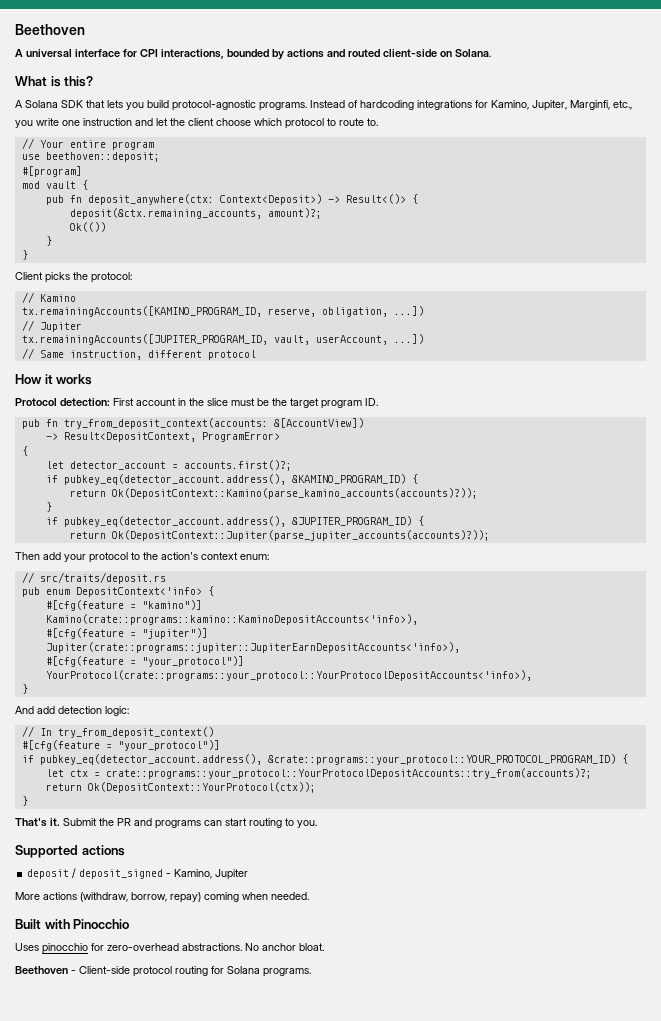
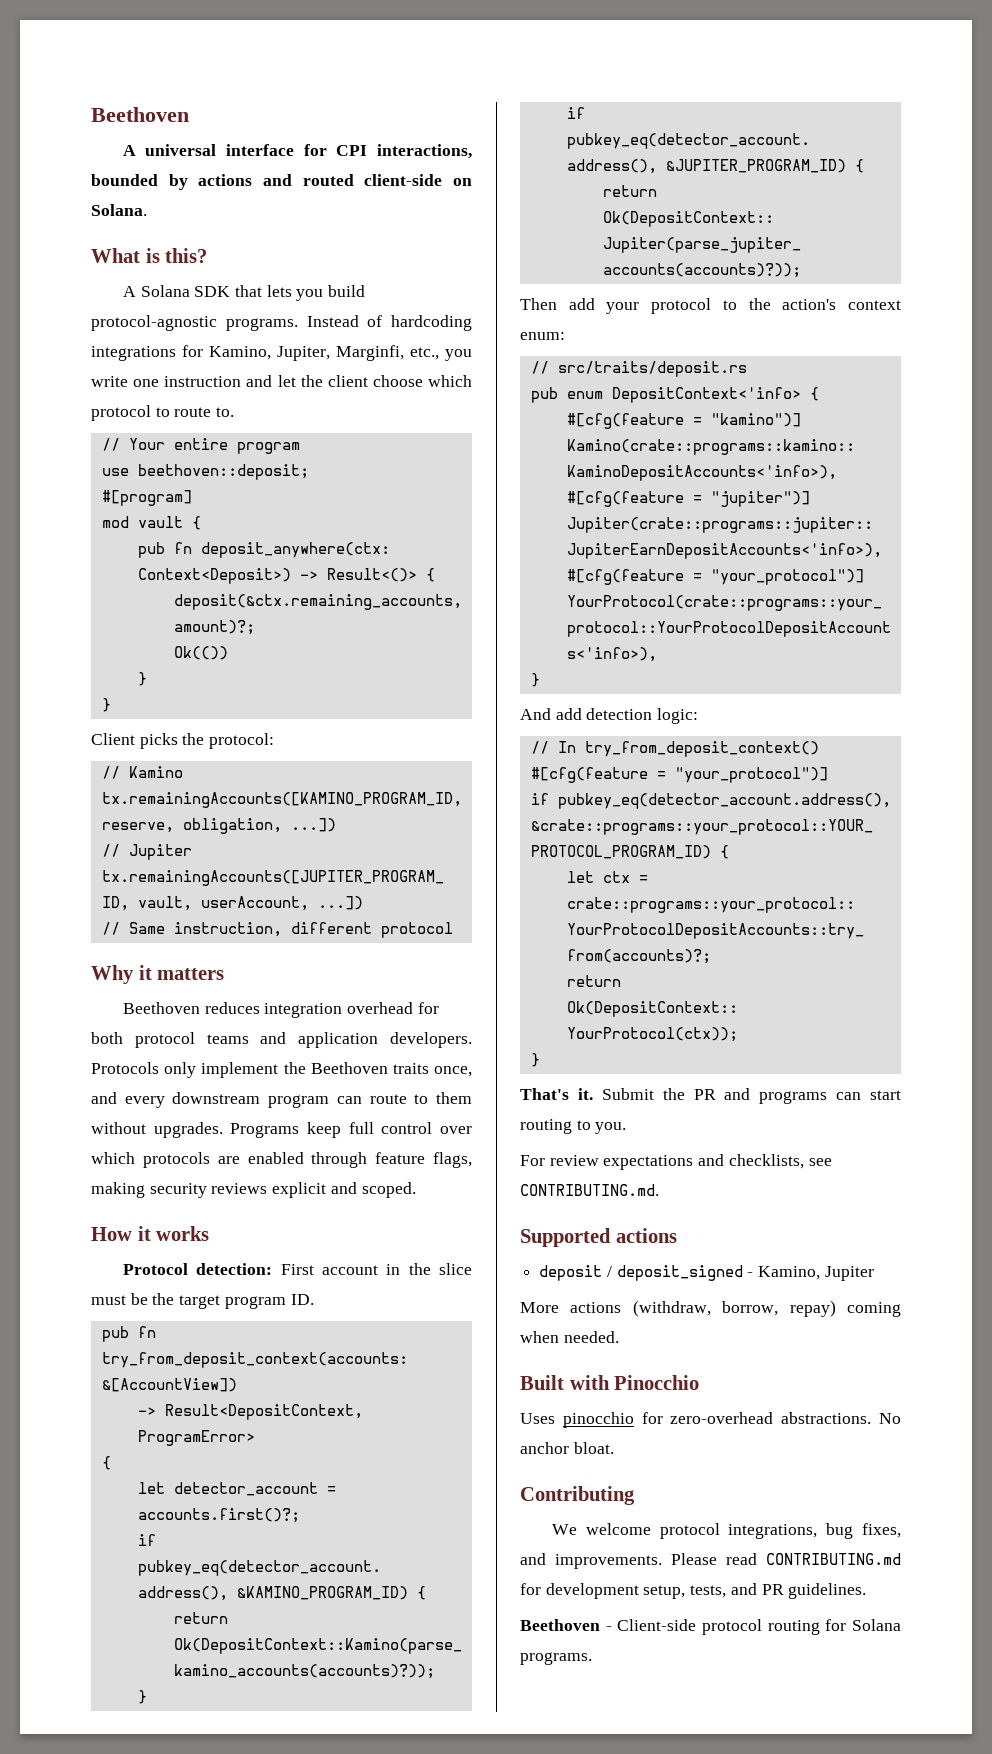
+ Why it matters
+ Beethoven reduces integration overhead for both protocol teams and application developers. Protocols only implement the Beethoven traits once, and every downstream program can route to them without upgrades. Programs keep full control over which protocols are enabled through feature flags, making security reviews explicit and scoped.
+ For review expectations and checklists, see CONTRIBUTING.md.
+ Contributing
+ We welcome protocol integrations, bug fixes, and improvements. Please read CONTRIBUTING.md for development setup, tests, and PR guidelines.

